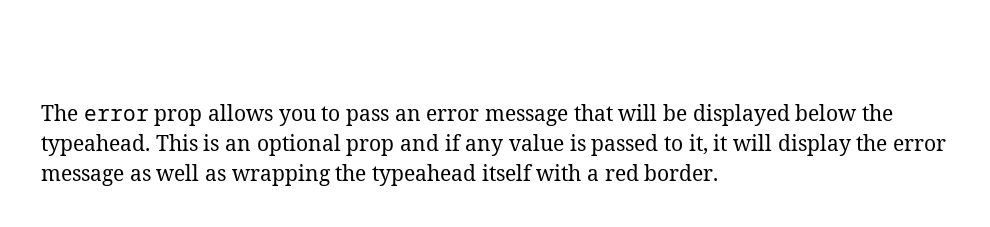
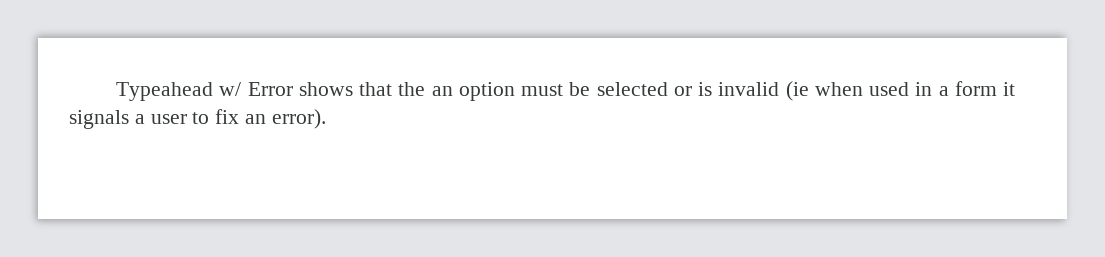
- The error prop allows you to pass an error message that will be displayed below the typeahead. This is an optional prop and if any value is passed to it, it will display the error message as well as wrapping the typeahead itself with a red border.
+ Typeahead w/ Error shows that the an option must be selected or is invalid (ie when used in a form it signals a user to fix an error).

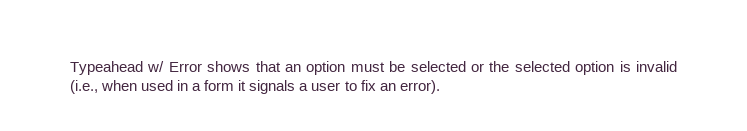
- Typeahead w/ Error shows that the an option must be selected or is invalid (ie when used in a form it signals a user to fix an error).
+ Typeahead w/ Error shows that an option must be selected or the selected option is invalid (i.e., when used in a form it signals a user to fix an error).

